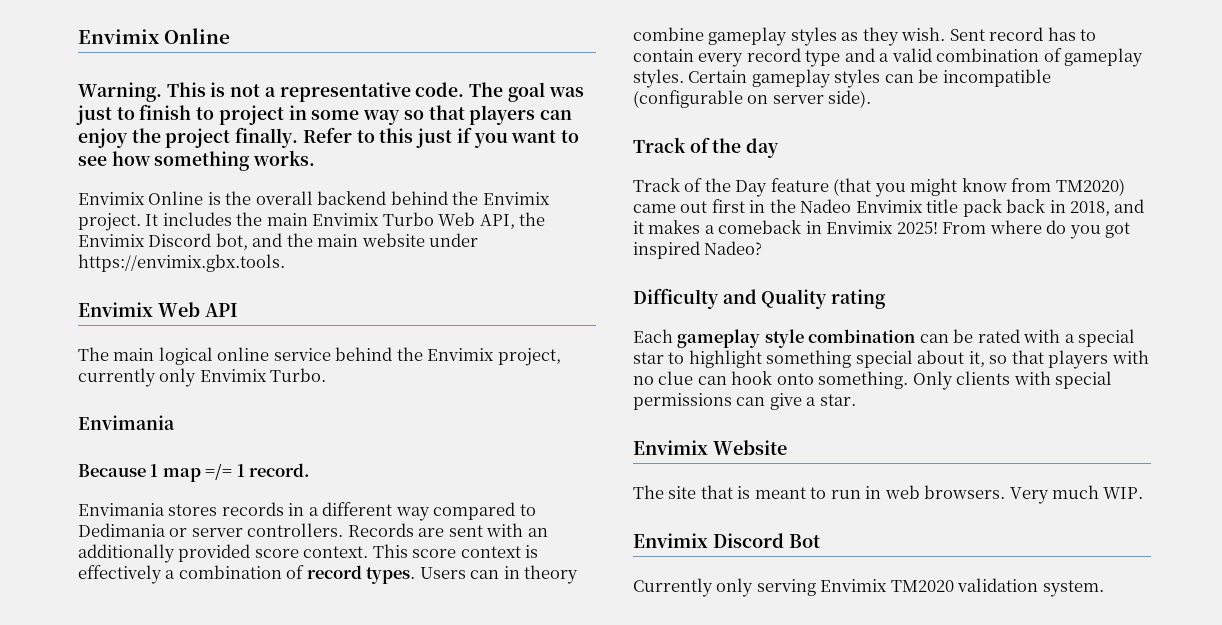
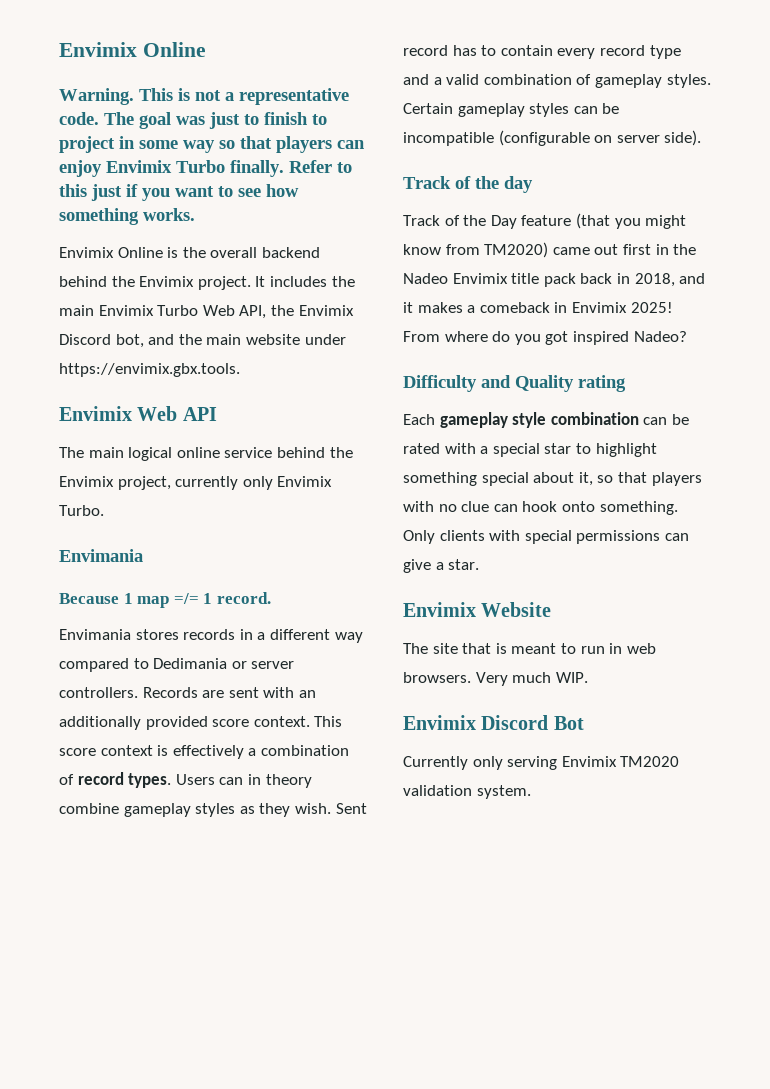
- The goal was just to finish to project in some way so that players can enjoy the project finally.
+ The goal was just to finish to project in some way so that players can enjoy Envimix Turbo finally.

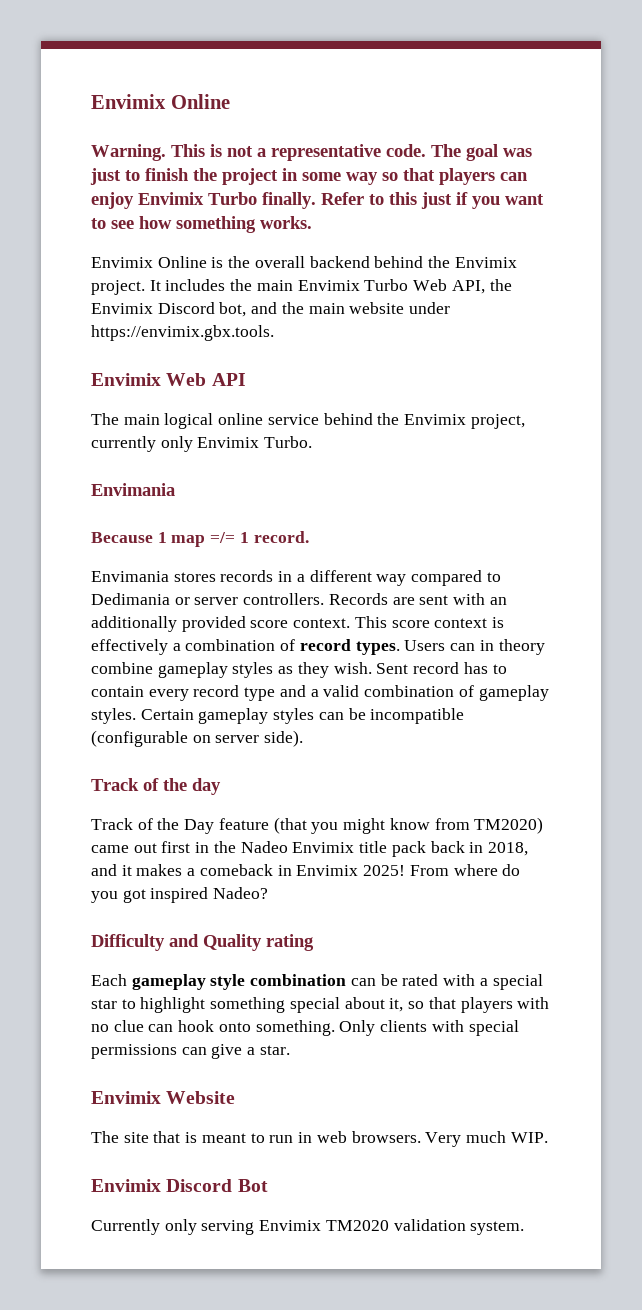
- The goal was just to finish to project in some way so that players can enjoy Envimix Turbo finally.
+ The goal was just to finish the project in some way so that players can enjoy Envimix Turbo finally.

